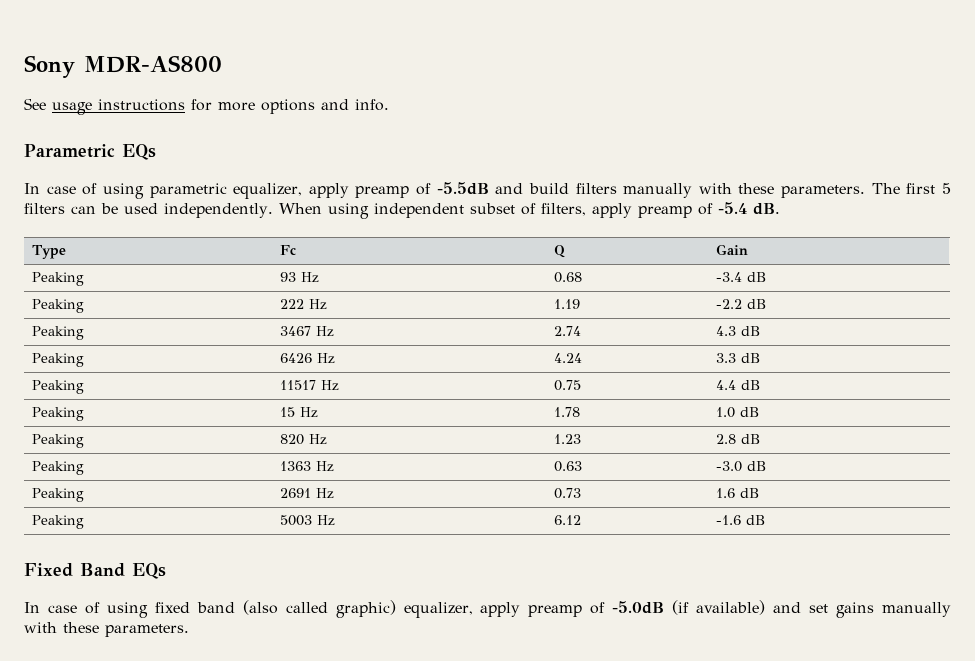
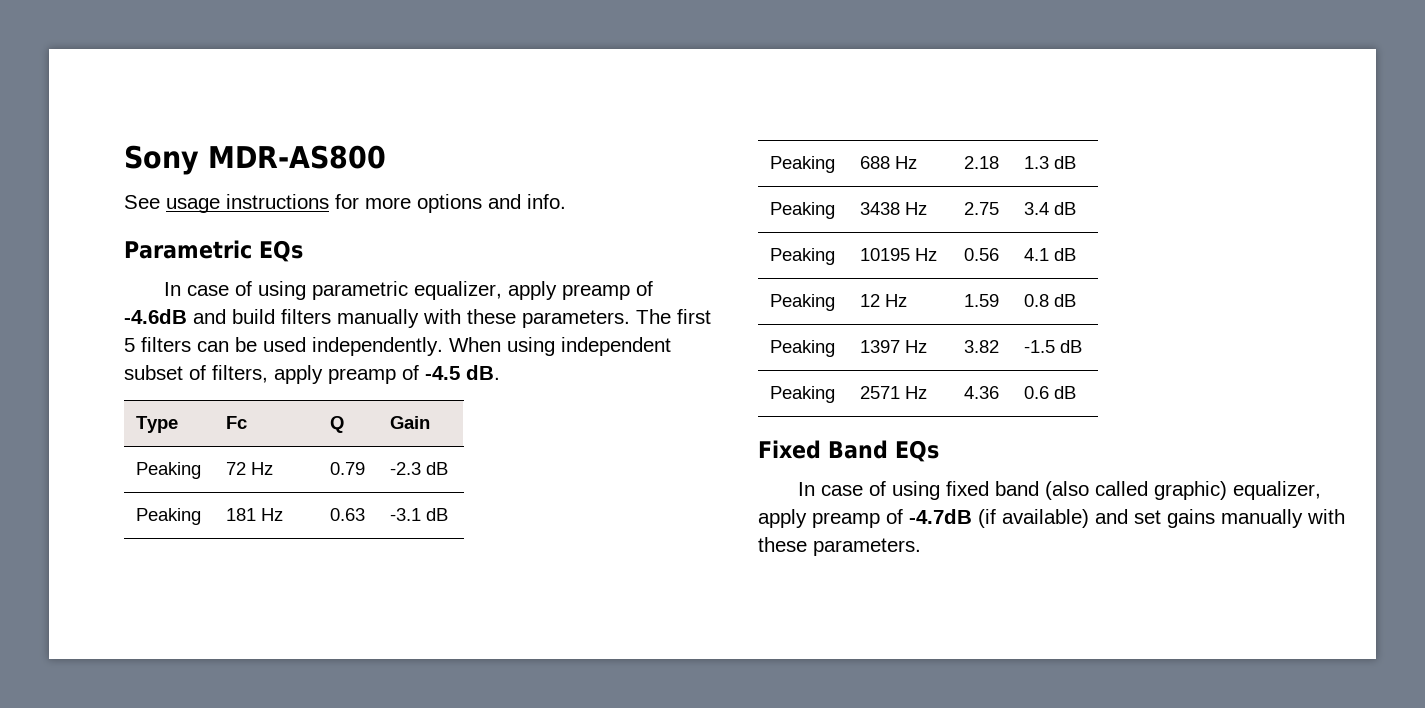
- In case of using parametric equalizer, apply preamp of -5.5dB and build filters manually with these parameters.
+ In case of using parametric equalizer, apply preamp of -4.6dB and build filters manually with these parameters.
- When using independent subset of filters, apply preamp of -5.4 dB.
+ When using independent subset of filters, apply preamp of -4.5 dB.
- Peaking | 93 Hz | 0.68 | -3.4 dB
- Peaking | 222 Hz | 1.19 | -2.2 dB
- Peaking | 3467 Hz | 2.74 | 4.3 dB
- Peaking | 6426 Hz | 4.24 | 3.3 dB
- Peaking | 11517 Hz | 0.75 | 4.4 dB
- Peaking | 15 Hz | 1.78 | 1.0 dB
- Peaking | 820 Hz | 1.23 | 2.8 dB
- Peaking | 1363 Hz | 0.63 | -3.0 dB
- Peaking | 2691 Hz | 0.73 | 1.6 dB
- Peaking | 5003 Hz | 6.12 | -1.6 dB
+ Peaking | 72 Hz | 0.79 | -2.3 dB
+ Peaking | 181 Hz | 0.63 | -3.1 dB
+ Peaking | 688 Hz | 2.18 | 1.3 dB
+ Peaking | 3438 Hz | 2.75 | 3.4 dB
+ Peaking | 10195 Hz | 0.56 | 4.1 dB
+ Peaking | 12 Hz | 1.59 | 0.8 dB
+ Peaking | 1397 Hz | 3.82 | -1.5 dB
+ Peaking | 2571 Hz | 4.36 | 0.6 dB
- In case of using fixed band (also called graphic) equalizer, apply preamp of -5.0dB (if available) and set gains manually with these parameters.
+ In case of using fixed band (also called graphic) equalizer, apply preamp of -4.7dB (if available) and set gains manually with these parameters.

